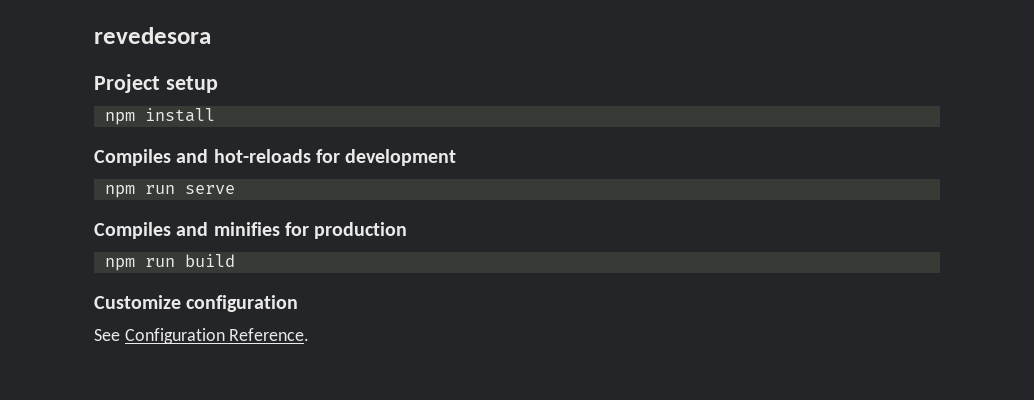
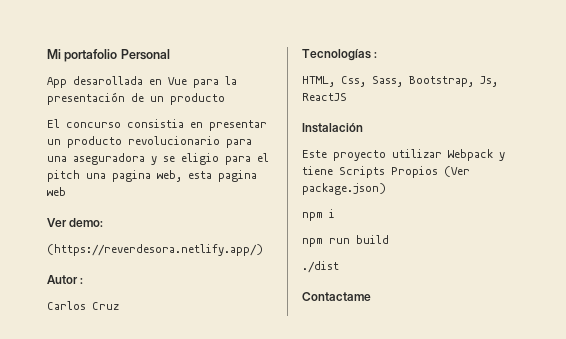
- revedesora
- Project setup
- npm install
- Compiles and hot-reloads for development
- npm run serve
- Compiles and minifies for production
+ Mi portafolio Personal
+ App desarollada en Vue para la presentación de un producto
+ El concurso consistia en presentar un producto revolucionario para una aseguradora y se eligio para el pitch una pagina web, esta pagina web
+ Ver demo:
+ (https://reverdesora.netlify.app/)
+ Autor :
+ Carlos Cruz
+ Tecnologías :
+ HTML, Css, Sass, Bootstrap, Js, ReactJS
+ Instalación
+ Este proyecto utilizar Webpack y tiene Scripts Propios (Ver package.json)
+ npm i
  npm run build
- Customize configuration
- See Configuration Reference.
+ ./dist
+ Contactame

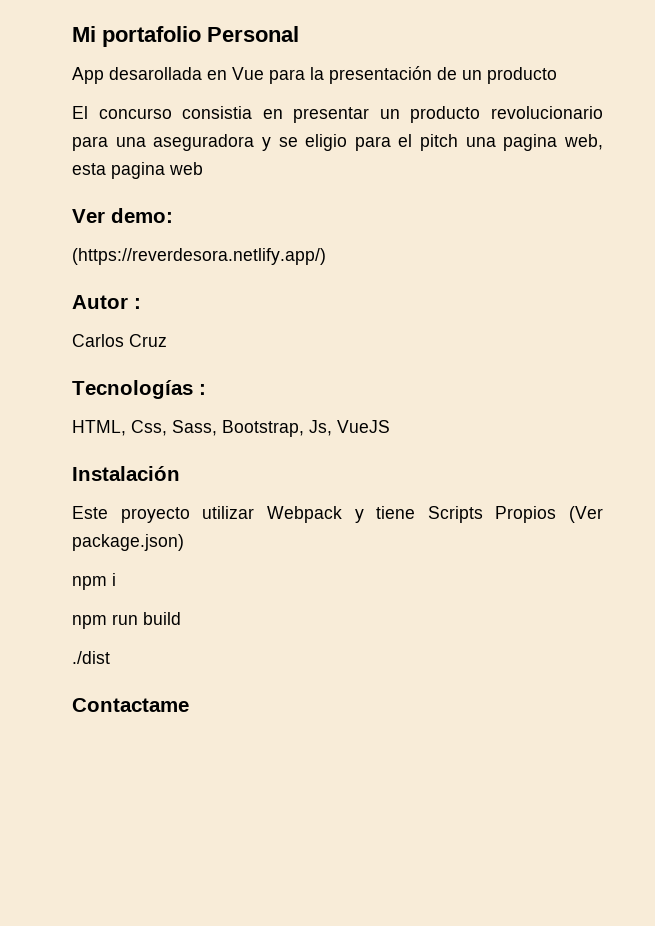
- HTML, Css, Sass, Bootstrap, Js, ReactJS
+ HTML, Css, Sass, Bootstrap, Js, VueJS

